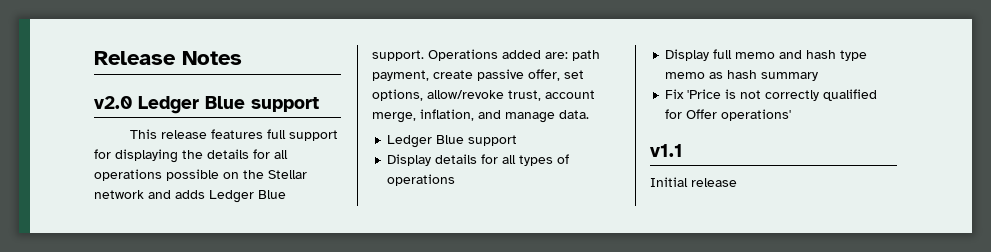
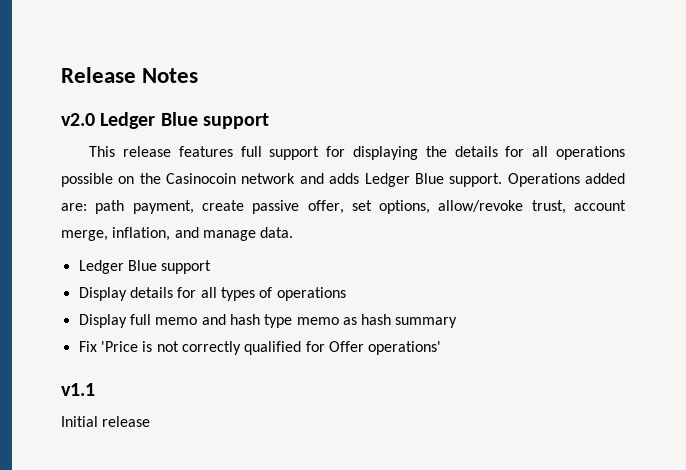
- This release features full support for displaying the details for all operations possible on the Stellar network and adds Ledger Blue support.
+ This release features full support for displaying the details for all operations possible on the Casinocoin network and adds Ledger Blue support.

